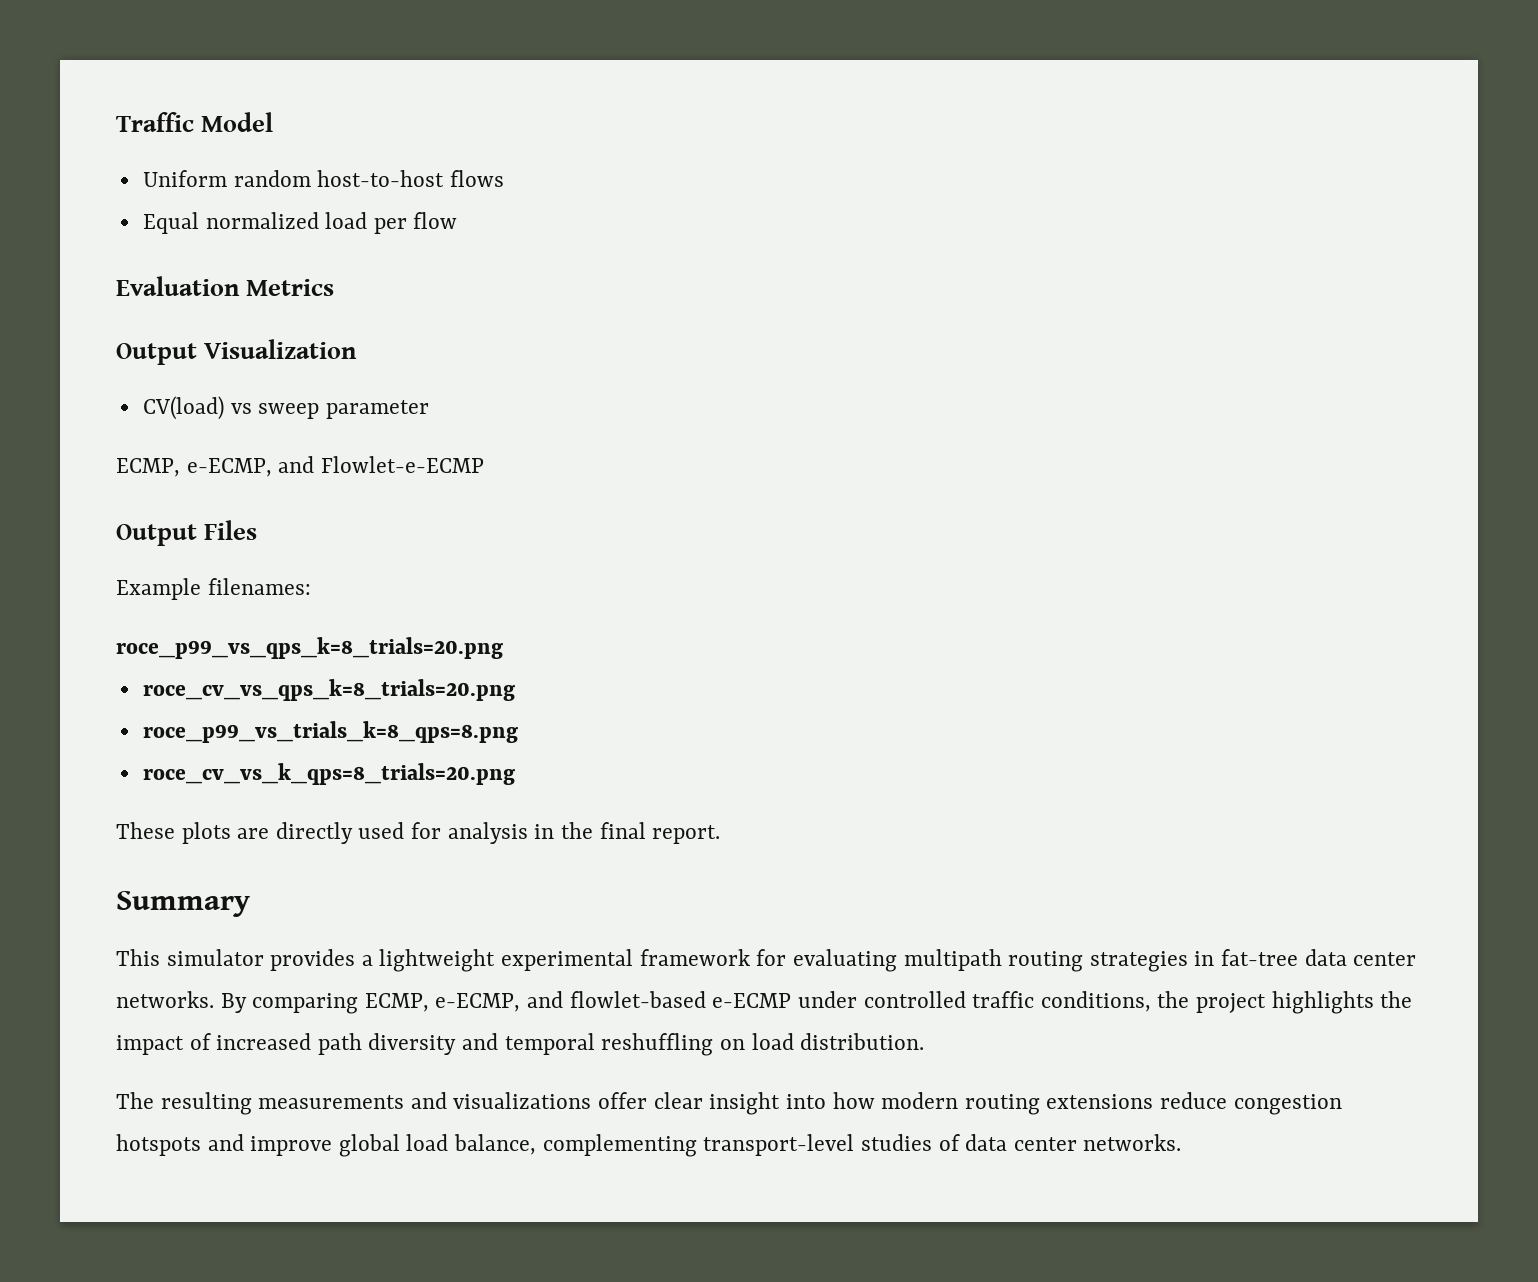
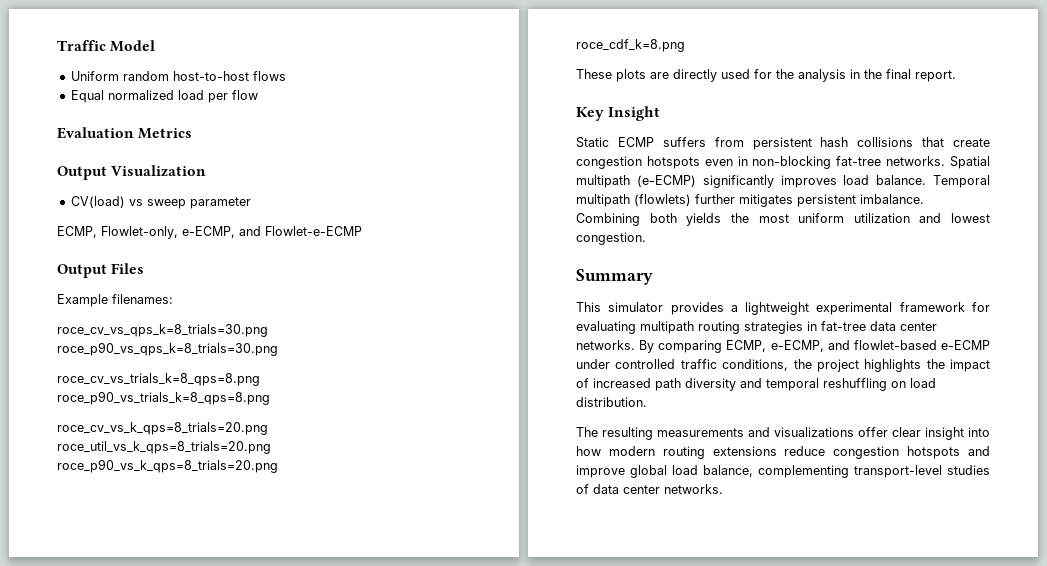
- ECMP, e-ECMP, and Flowlet-e-ECMP
+ ECMP, Flowlet-only, e-ECMP, and Flowlet-e-ECMP
- roce_p99_vs_qps_k=8_trials=20.png
- roce_cv_vs_qps_k=8_trials=20.png
- roce_p99_vs_trials_k=8_qps=8.png
- roce_cv_vs_k_qps=8_trials=20.png
+ roce_cv_vs_qps_k=8_trials=30.png roce_p90_vs_qps_k=8_trials=30.png
+ roce_cv_vs_trials_k=8_qps=8.png roce_p90_vs_trials_k=8_qps=8.png
+ roce_cv_vs_k_qps=8_trials=20.png roce_util_vs_k_qps=8_trials=20.png roce_p90_vs_k_qps=8_trials=20.png
+ roce_cdf_k=8.png
- These plots are directly used for analysis in the final report.
+ These plots are directly used for the analysis in the final report.
+ Key Insight
+ Static ECMP suffers from persistent hash collisions that create congestion hotspots even in non-blocking fat-tree networks. Spatial multipath (e-ECMP) significantly improves load balance. Temporal multipath (flowlets) further mitigates persistent imbalance. Combining both yields the most uniform utilization and lowest congestion.

